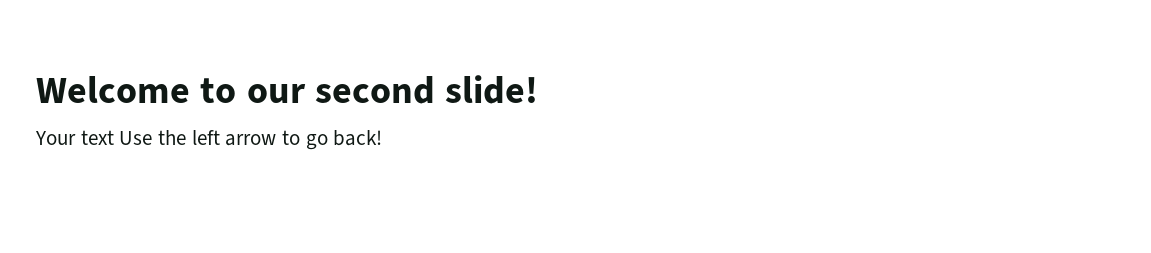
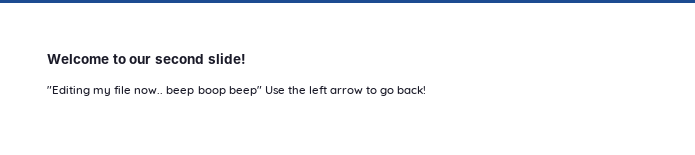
- Your text Use the left arrow to go back!
+ "Editing my file now.. beep boop beep" Use the left arrow to go back!

